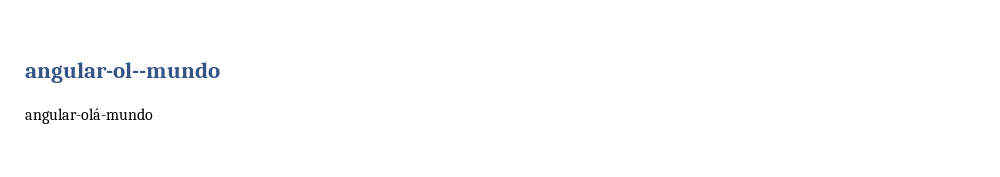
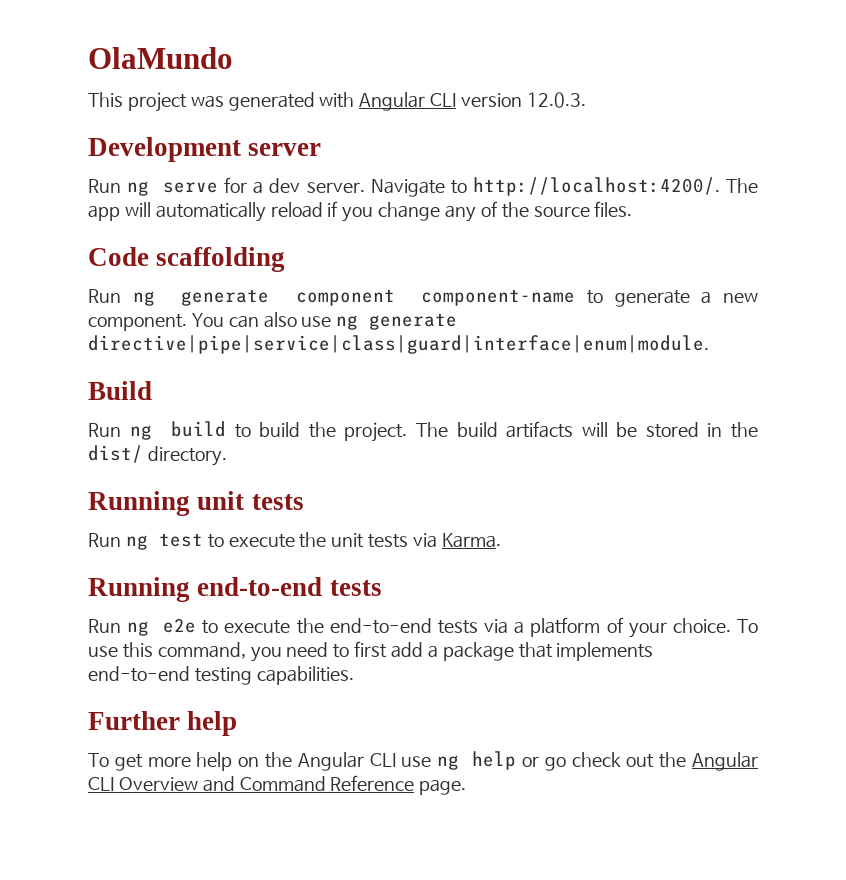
- angular-ol--mundo
- angular-olá-mundo
+ OlaMundo
+ This project was generated with Angular CLI version 12.0.3.
+ Development server
+ Run ng serve for a dev server. Navigate to http://localhost:4200/. The app will automatically reload if you change any of the source files.
+ Code scaffolding
+ Run ng generate component component-name to generate a new component. You can also use ng generate directive|pipe|service|class|guard|interface|enum|module.
+ Build
+ Run ng build to build the project. The build artifacts will be stored in the dist/ directory.
+ Running unit tests
+ Run ng test to execute the unit tests via Karma.
+ Running end-to-end tests
+ Run ng e2e to execute the end-to-end tests via a platform of your choice. To use this command, you need to first add a package that implements end-to-end testing capabilities.
+ Further help
+ To get more help on the Angular CLI use ng help or go check out the Angular CLI Overview and Command Reference page.

